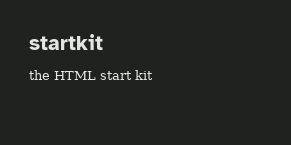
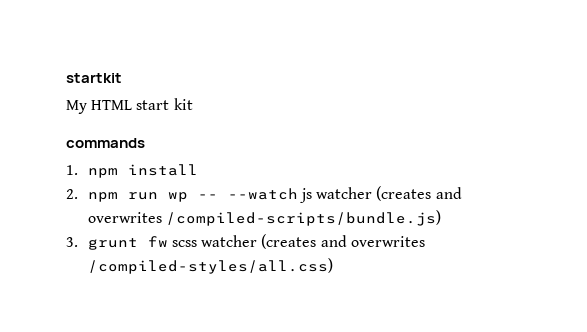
- the HTML start kit
+ My HTML start kit
+ commands
+ 1. npm install
+ 2. npm run wp -- --watch js watcher (creates and overwrites /compiled-scripts/bundle.js)
+ 3. grunt fw scss watcher (creates and overwrites /compiled-styles/all.css)

